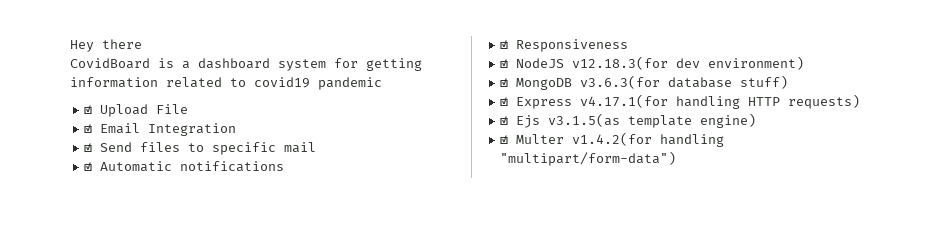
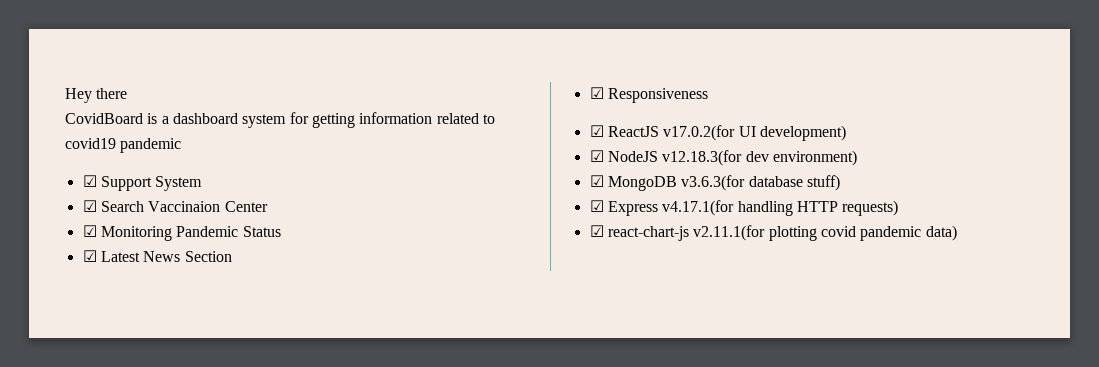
- ☑ Upload File
- ☑ Email Integration
- ☑ Send files to specific mail
- ☑ Automatic notifications
+ ☑ Support System
+ ☑ Search Vaccinaion Center
+ ☑ Monitoring Pandemic Status
+ ☑ Latest News Section
  ☑ Responsiveness
+ ☑ ReactJS v17.0.2(for UI development)
- ☑ Ejs v3.1.5(as template engine)
- ☑ Multer v1.4.2(for handling "multipart/form-data")
+ ☑ react-chart-js v2.11.1(for plotting covid pandemic data)

